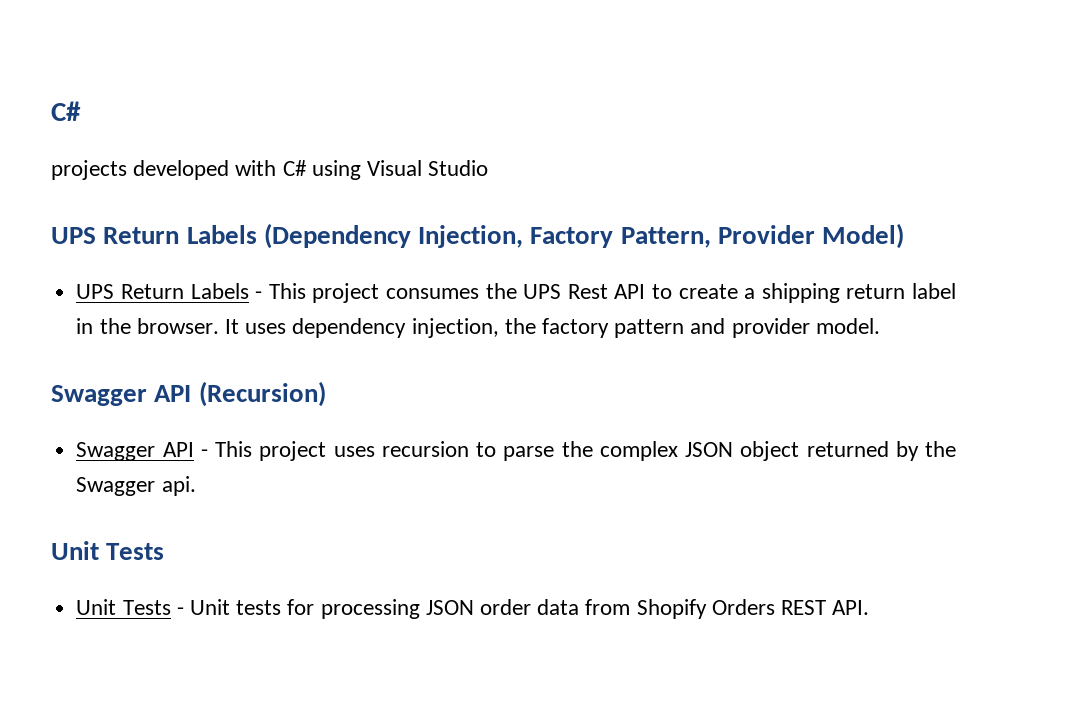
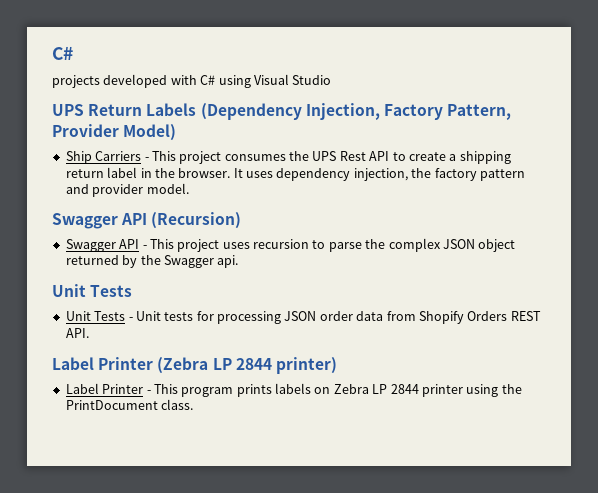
- UPS Return Labels - This project consumes the UPS Rest API to create a shipping return label in the browser.
+ Ship Carriers - This project consumes the UPS Rest API to create a shipping return label in the browser.
+ Label Printer (Zebra LP 2844 printer)
+ Label Printer - This program prints labels on Zebra LP 2844 printer using the PrintDocument class.

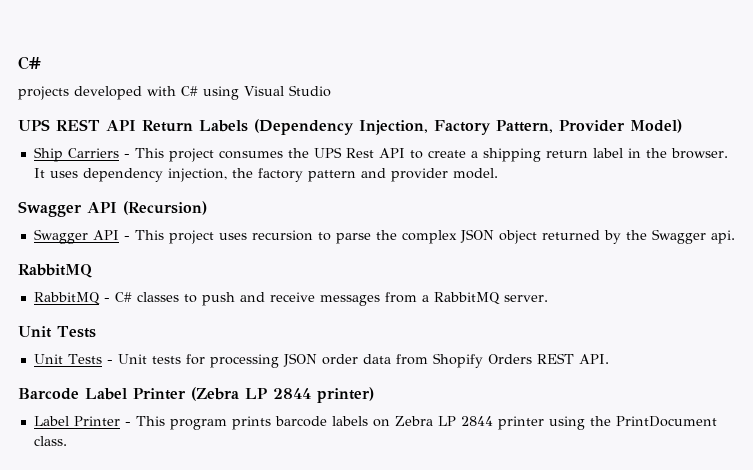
- UPS Return Labels (Dependency Injection, Factory Pattern, Provider Model)
+ UPS REST API Return Labels (Dependency Injection, Factory Pattern, Provider Model)
  Swagger API - This project uses recursion to parse the complex JSON object returned by the Swagger api.
+ RabbitMQ
+ RabbitMQ - C# classes to push and receive messages from a RabbitMQ server.
- Label Printer (Zebra LP 2844 printer)
+ Barcode Label Printer (Zebra LP 2844 printer)
- Label Printer - This program prints labels on Zebra LP 2844 printer using the PrintDocument class.
+ Label Printer - This program prints barcode labels on Zebra LP 2844 printer using the PrintDocument class.

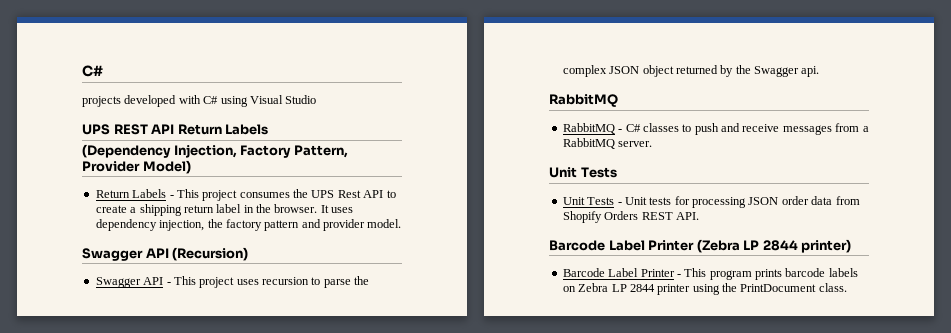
- UPS REST API Return Labels (Dependency Injection, Factory Pattern, Provider Model)
+ UPS REST API Return Labels
+ (Dependency Injection, Factory Pattern, Provider Model)
- Ship Carriers - This project consumes the UPS Rest API to create a shipping return label in the browser.
+ Return Labels - This project consumes the UPS Rest API to create a shipping return label in the browser.
- Label Printer - This program prints barcode labels on Zebra LP 2844 printer using the PrintDocument class.
+ Barcode Label Printer - This program prints barcode labels on Zebra LP 2844 printer using the PrintDocument class.

